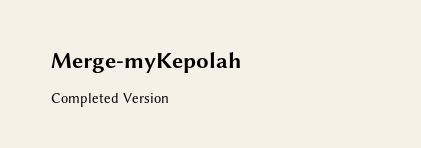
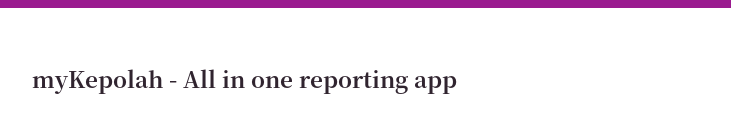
- Merge-myKepolah
- Completed Version
+ myKepolah - All in one reporting app

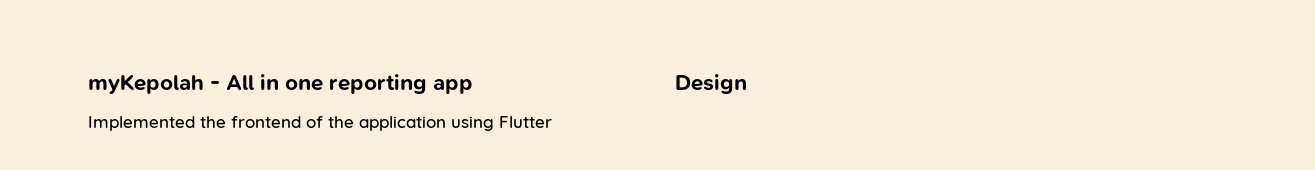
+ Implemented the frontend of the application using Flutter
+ Design

